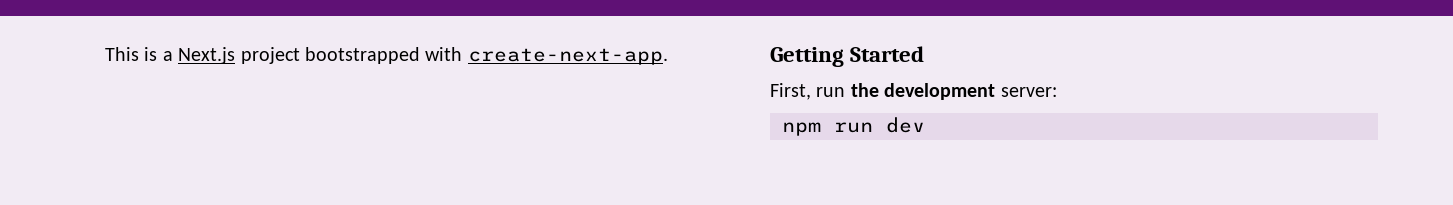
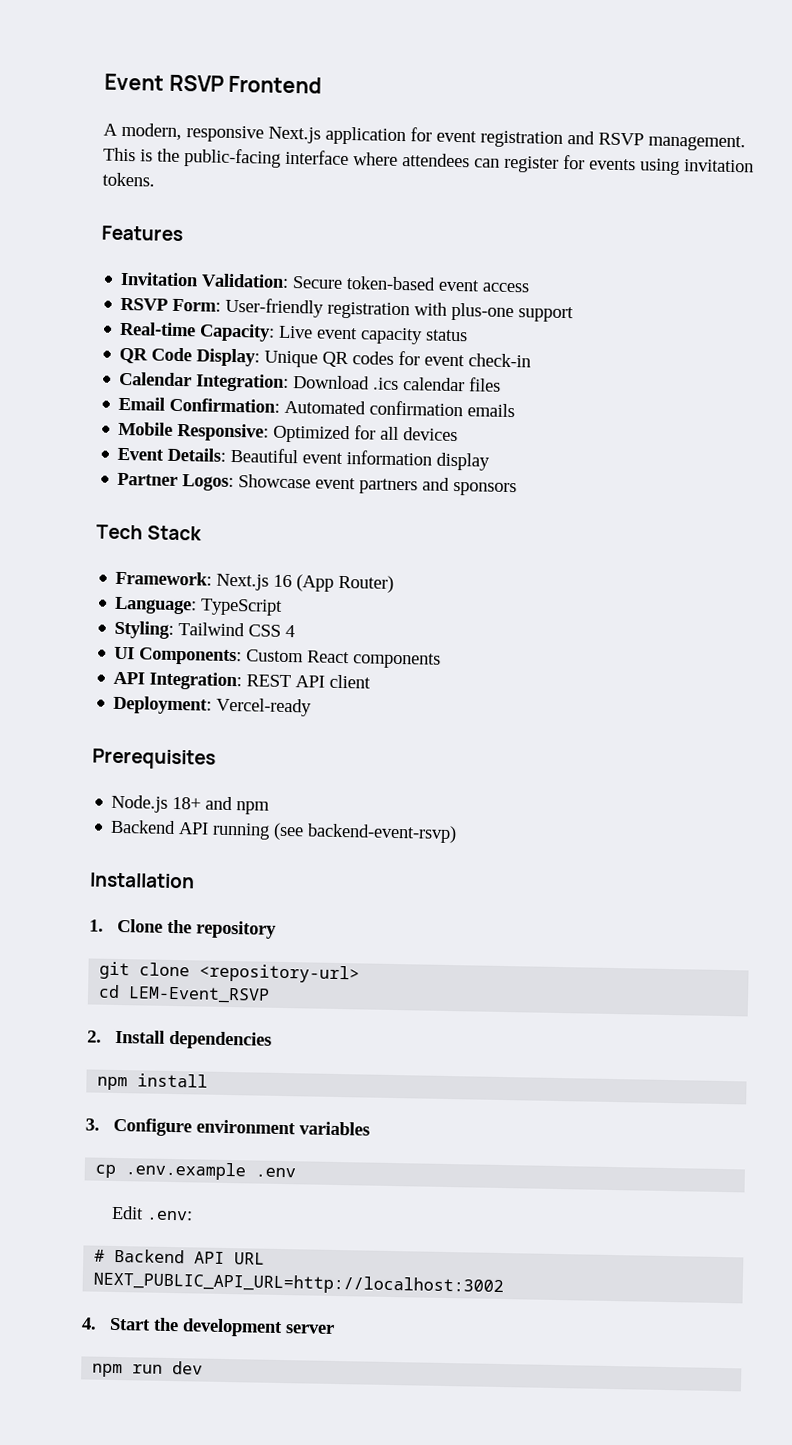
- This is a Next.js project bootstrapped with create-next-app.
- Getting Started
- First, run the development server:
+ Event RSVP Frontend
+ A modern, responsive Next.js application for event registration and RSVP management. This is the public-facing interface where attendees can register for events using invitation tokens.
+ Features
+ Invitation Validation: Secure token-based event access
+ RSVP Form: User-friendly registration with plus-one support
+ Real-time Capacity: Live event capacity status
+ QR Code Display: Unique QR codes for event check-in
+ Calendar Integration: Download .ics calendar files
+ Email Confirmation: Automated confirmation emails
+ Mobile Responsive: Optimized for all devices
+ Event Details: Beautiful event information display
+ Partner Logos: Showcase event partners and sponsors
+ Tech Stack
+ Framework: Next.js 16 (App Router)
+ Language: TypeScript
+ Styling: Tailwind CSS 4
+ UI Components: Custom React components
+ API Integration: REST API client
+ Deployment: Vercel-ready
+ Prerequisites
+ Node.js 18+ and npm
+ Backend API running (see backend-event-rsvp)
+ Installation
+ 1. Clone the repository
+ git clone <repository-url>
+ cd LEM-Event_RSVP
+ 2. Install dependencies
+ npm install
+ 3. Configure environment variables
+ cp .env.example .env
+ Edit .env:
+ # Backend API URL
+ NEXT_PUBLIC_API_URL=http://localhost:3002
+ 4. Start the development server

